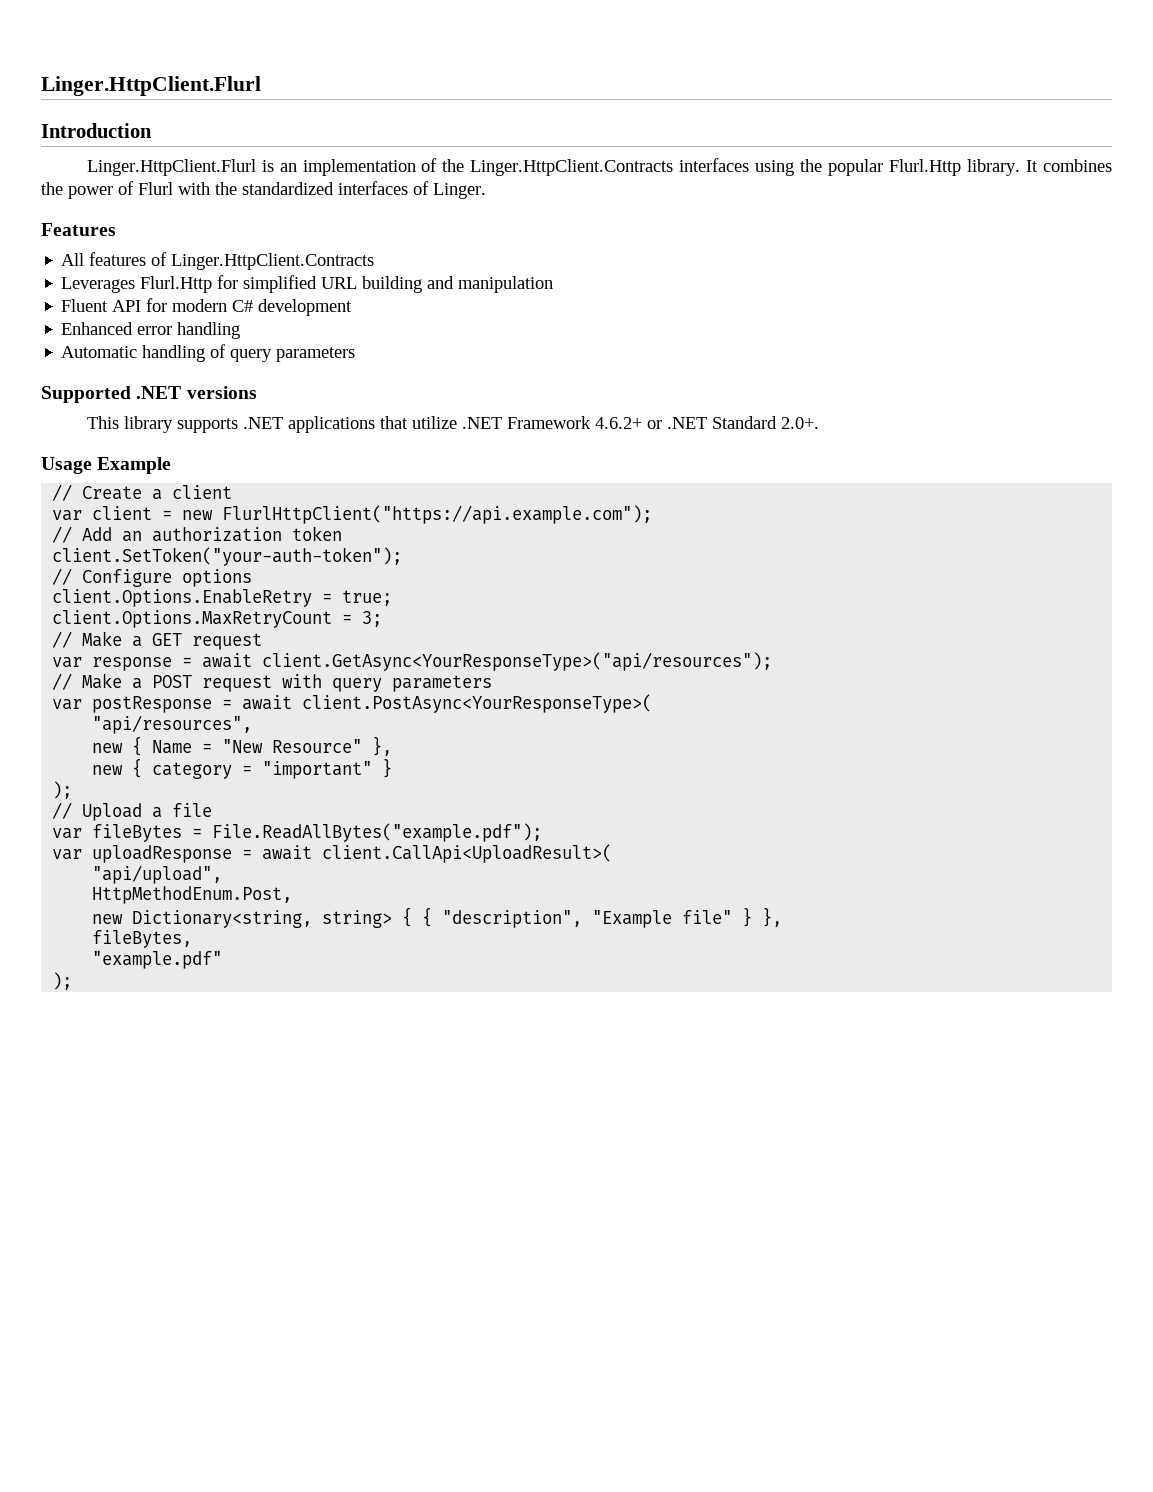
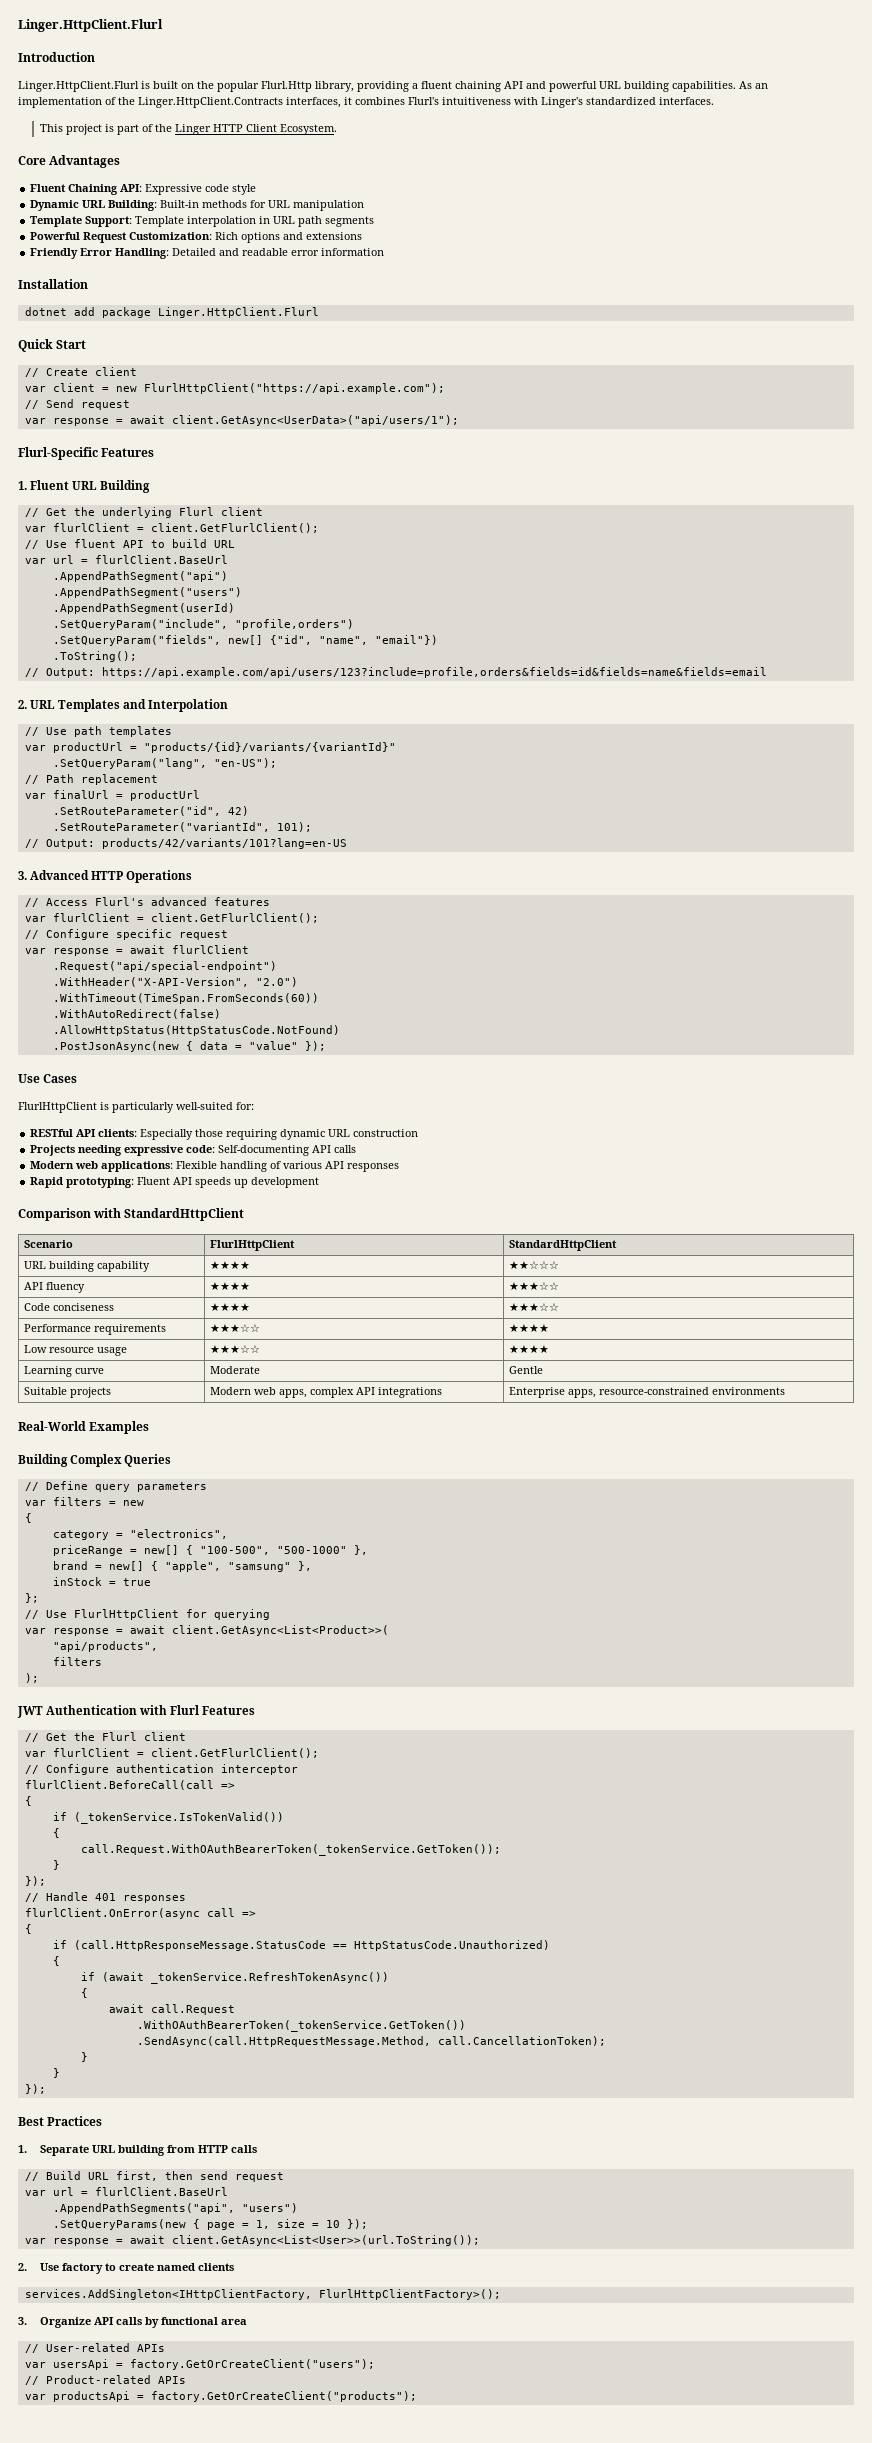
- Linger.HttpClient.Flurl is an implementation of the Linger.HttpClient.Contracts interfaces using the popular Flurl.Http library. It combines the power of Flurl with the standardized interfaces of Linger.
- Features
- All features of Linger.HttpClient.Contracts
- Leverages Flurl.Http for simplified URL building and manipulation
- Fluent API for modern C# development
- Enhanced error handling
- Automatic handling of query parameters
- Supported .NET versions
- This library supports .NET applications that utilize .NET Framework 4.6.2+ or .NET Standard 2.0+.
- Usage Example
+ Linger.HttpClient.Flurl is built on the popular Flurl.Http library, providing a fluent chaining API and powerful URL building capabilities. As an implementation of the Linger.HttpClient.Contracts interfaces, it combines Flurl's intuitiveness with Linger's standardized interfaces.
+ This project is part of the Linger HTTP Client Ecosystem.
+ Core Advantages
+ Fluent Chaining API: Expressive code style
+ Dynamic URL Building: Built-in methods for URL manipulation
+ Template Support: Template interpolation in URL path segments
+ Powerful Request Customization: Rich options and extensions
+ Friendly Error Handling: Detailed and readable error information
+ Installation
+ dotnet add package Linger.HttpClient.Flurl
+ Quick Start
- // Create a client
+ // Create client
- // Add an authorization token
- client.SetToken("your-auth-token");
- // Configure options
- client.Options.EnableRetry = true;
- client.Options.MaxRetryCount = 3;
- // Make a GET request
- var response = await client.GetAsync<YourResponseType>("api/resources");
- // Make a POST request with query parameters
- var postResponse = await client.PostAsync<YourResponseType>(
- "api/resources",
- new { Name = "New Resource" },
- new { category = "important" }
+ // Send request
+ var response = await client.GetAsync<UserData>("api/users/1");
+ Flurl-Specific Features
+ 1. Fluent URL Building
+ // Get the underlying Flurl client
+ var flurlClient = client.GetFlurlClient();
+ // Use fluent API to build URL
+ var url = flurlClient.BaseUrl
+ .AppendPathSegment("api")
+ .AppendPathSegment("users")
+ .AppendPathSegment(userId)
+ .SetQueryParam("include", "profile,orders")
+ .SetQueryParam("fields", new[] {"id", "name", "email"})
+ .ToString();
+ // Output: https://api.example.com/api/users/123?include=profile,orders&fields=id&fields=name&fields=email
+ 2. URL Templates and Interpolation
+ // Use path templates
+ var productUrl = "products/{id}/variants/{variantId}"
+ .SetQueryParam("lang", "en-US");
+ // Path replacement
+ var finalUrl = productUrl
+ .SetRouteParameter("id", 42)
+ .SetRouteParameter("variantId", 101);
+ // Output: products/42/variants/101?lang=en-US
+ 3. Advanced HTTP Operations
+ // Access Flurl's advanced features
+ var flurlClient = client.GetFlurlClient();
+ // Configure specific request
+ var response = await flurlClient
+ .Request("api/special-endpoint")
+ .WithHeader("X-API-Version", "2.0")
+ .WithTimeout(TimeSpan.FromSeconds(60))
+ .WithAutoRedirect(false)
+ .AllowHttpStatus(HttpStatusCode.NotFound)
+ .PostJsonAsync(new { data = "value" });
+ Use Cases
+ FlurlHttpClient is particularly well-suited for:
+ RESTful API clients: Especially those requiring dynamic URL construction
+ Projects needing expressive code: Self-documenting API calls
+ Modern web applications: Flexible handling of various API responses
+ Rapid prototyping: Fluent API speeds up development
+ Comparison with StandardHttpClient
+ Scenario | FlurlHttpClient | StandardHttpClient
+ URL building capability | ★★★★ | ★★☆☆☆
+ API fluency | ★★★★ | ★★★☆☆
+ Code conciseness | ★★★★ | ★★★☆☆
+ Performance requirements | ★★★☆☆ | ★★★★
+ Low resource usage | ★★★☆☆ | ★★★★
+ Learning curve | Moderate | Gentle
+ Suitable projects | Modern web apps, complex API integrations | Enterprise apps, resource-constrained environments
+ Real-World Examples
+ Building Complex Queries
+ // Define query parameters
+ var filters = new
+ {
+ category = "electronics",
+ priceRange = new[] { "100-500", "500-1000" },
+ brand = new[] { "apple", "samsung" },
+ inStock = true
+ };
+ // Use FlurlHttpClient for querying
+ var response = await client.GetAsync<List<Product>>(
+ "api/products",
+ filters
  );
- // Upload a file
- var fileBytes = File.ReadAllBytes("example.pdf");
- var uploadResponse = await client.CallApi<UploadResult>(
- "api/upload",
- HttpMethodEnum.Post,
- new Dictionary<string, string> { { "description", "Example file" } },
- fileBytes,
- "example.pdf"
- );
+ JWT Authentication with Flurl Features
+ // Get the Flurl client
+ var flurlClient = client.GetFlurlClient();
+ // Configure authentication interceptor
+ flurlClient.BeforeCall(call =>
+ {
+ if (_tokenService.IsTokenValid())
+ {
+ call.Request.WithOAuthBearerToken(_tokenService.GetToken());
+ }
+ });
+ // Handle 401 responses
+ flurlClient.OnError(async call =>
+ {
+ if (call.HttpResponseMessage.StatusCode == HttpStatusCode.Unauthorized)
+ {
+ if (await _tokenService.RefreshTokenAsync())
+ {
+ await call.Request
+ .WithOAuthBearerToken(_tokenService.GetToken())
+ .SendAsync(call.HttpRequestMessage.Method, call.CancellationToken);
+ }
+ }
+ });
+ Best Practices
+ 1. Separate URL building from HTTP calls
+ // Build URL first, then send request
+ var url = flurlClient.BaseUrl
+ .AppendPathSegments("api", "users")
+ .SetQueryParams(new { page = 1, size = 10 });
+ var response = await client.GetAsync<List<User>>(url.ToString());
+ 2. Use factory to create named clients
+ services.AddSingleton<IHttpClientFactory, FlurlHttpClientFactory>();
+ 3. Organize API calls by functional area
+ // User-related APIs
+ var usersApi = factory.GetOrCreateClient("users");
+ // Product-related APIs
+ var productsApi = factory.GetOrCreateClient("products");

